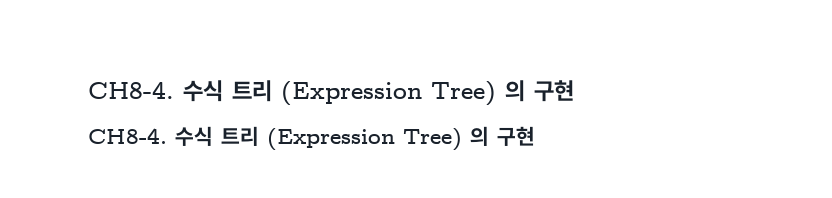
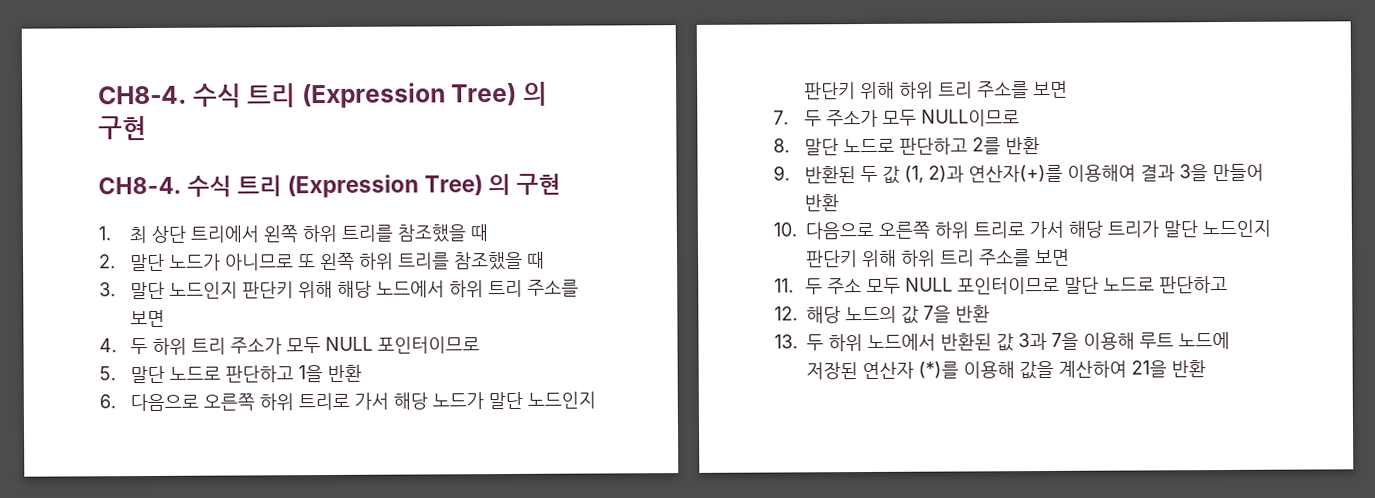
+ 1. 최 상단 트리에서 왼쪽 하위 트리를 참조했을 때
+ 2. 말단 노드가 아니므로 또 왼쪽 하위 트리를 참조했을 때
+ 3. 말단 노드인지 판단키 위해 해당 노드에서 하위 트리 주소를 보면
+ 4. 두 하위 트리 주소가 모두 NULL 포인터이므로
+ 5. 말단 노드로 판단하고 1을 반환
+ 6. 다음으로 오른쪽 하위 트리로 가서 해당 노드가 말단 노드인지 판단키 위해 하위 트리 주소를 보면
+ 7. 두 주소가 모두 NULL이므로
+ 8. 말단 노드로 판단하고 2를 반환
+ 9. 반환된 두 값 (1, 2)과 연산자(+)를 이용해여 결과 3을 만들어 반환
+ 10. 다음으로 오른쪽 하위 트리로 가서 해당 트리가 말단 노드인지 판단키 위해 하위 트리 주소를 보면
+ 11. 두 주소 모두 NULL 포인터이므로 말단 노드로 판단하고
+ 12. 해당 노드의 값 7을 반환
+ 13. 두 하위 노드에서 반환된 값 3과 7을 이용해 루트 노드에 저장된 연산자 (*)를 이용해 값을 계산하여 21을 반환

